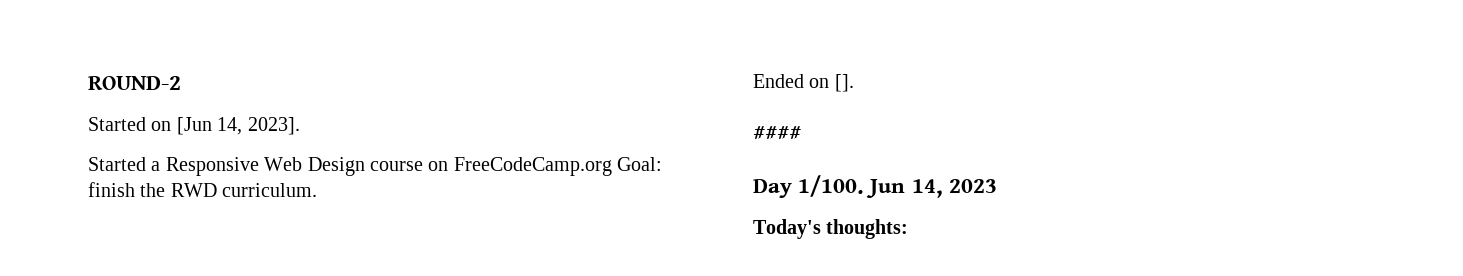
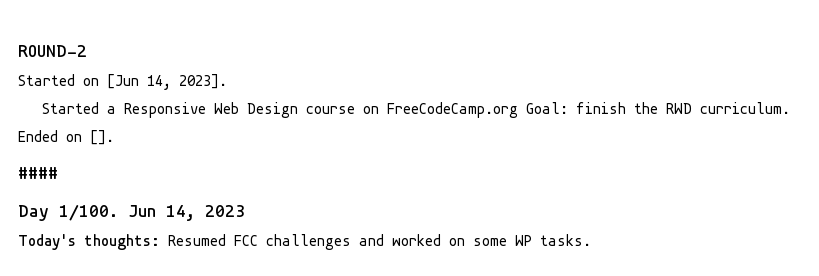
- Today's thoughts:
+ Today's thoughts: Resumed FCC challenges and worked on some WP tasks.

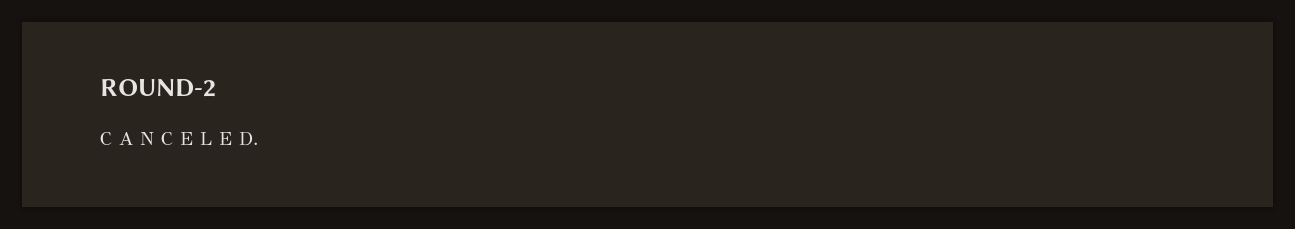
- Started on [Jun 14, 2023].
- Started a Responsive Web Design course on FreeCodeCamp.org Goal: finish the RWD curriculum.
- Ended on [].
- ####
- Day 1/100. Jun 14, 2023
- Today's thoughts: Resumed FCC challenges and worked on some WP tasks.
+ C A N C E L E D.

